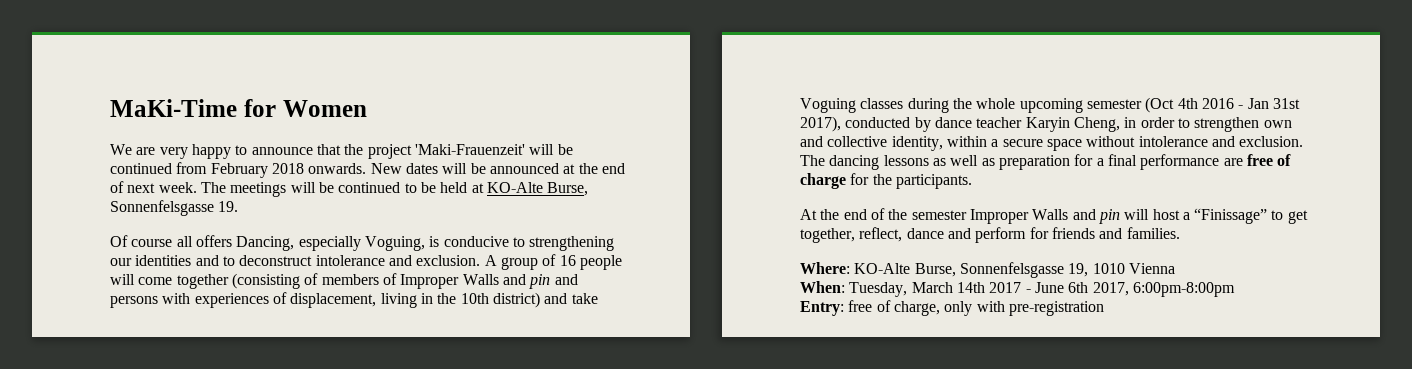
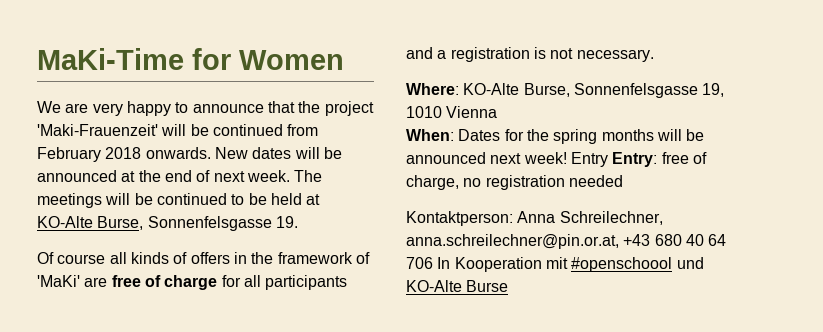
- Of course all offers Dancing, especially Voguing, is conducive to strengthening our identities and to deconstruct intolerance and exclusion. A group of 16 people will come together (consisting of members of Improper Walls and pin and persons with experiences of displacement, living in the 10th district) and take Voguing classes during the whole upcoming semester (Oct 4th 2016 - Jan 31st 2017), conducted by dance teacher Karyin Cheng, in order to strengthen own and collective identity, within a secure space without intolerance and exclusion. The dancing lessons as well as preparation for a final performance are free of charge for the participants.
- At the end of the semester Improper Walls and pin will host a “Finissage” to get together, reflect, dance and perform for friends and families.
+ Of course all kinds of offers in the framework of 'MaKi' are free of charge for all participants and a registration is not necessary.
- When: Tuesday, March 14th 2017 - June 6th 2017, 6:00pm-8:00pm
- Entry: free of charge, only with pre-registration
+ When: Dates for the spring months will be announced next week! Entry Entry: free of charge, no registration needed
+ Kontaktperson: Anna Schreilechner, anna.schreilechner@pin.or.at, +43 680 40 64 706 In Kooperation mit #openschoool und KO-Alte Burse

